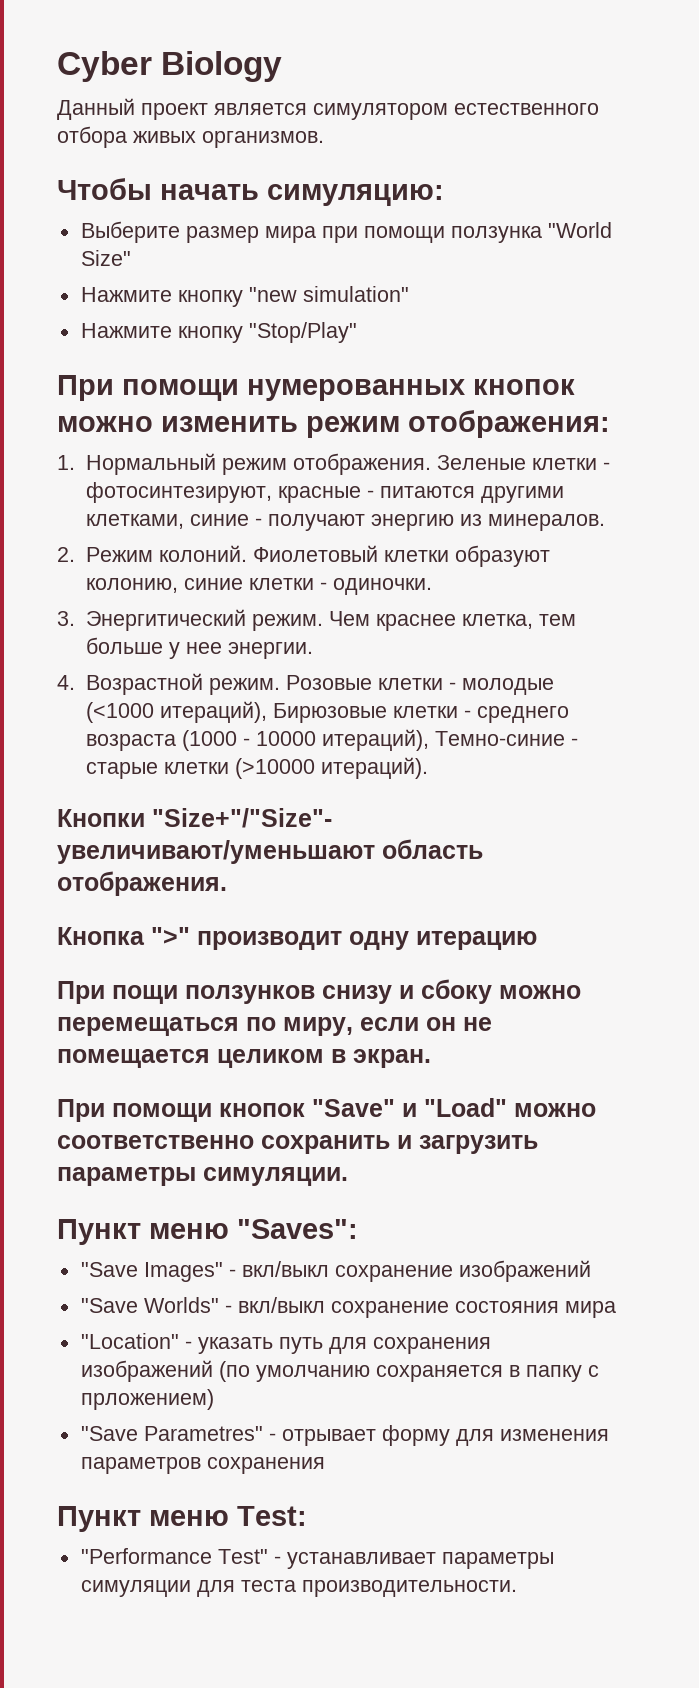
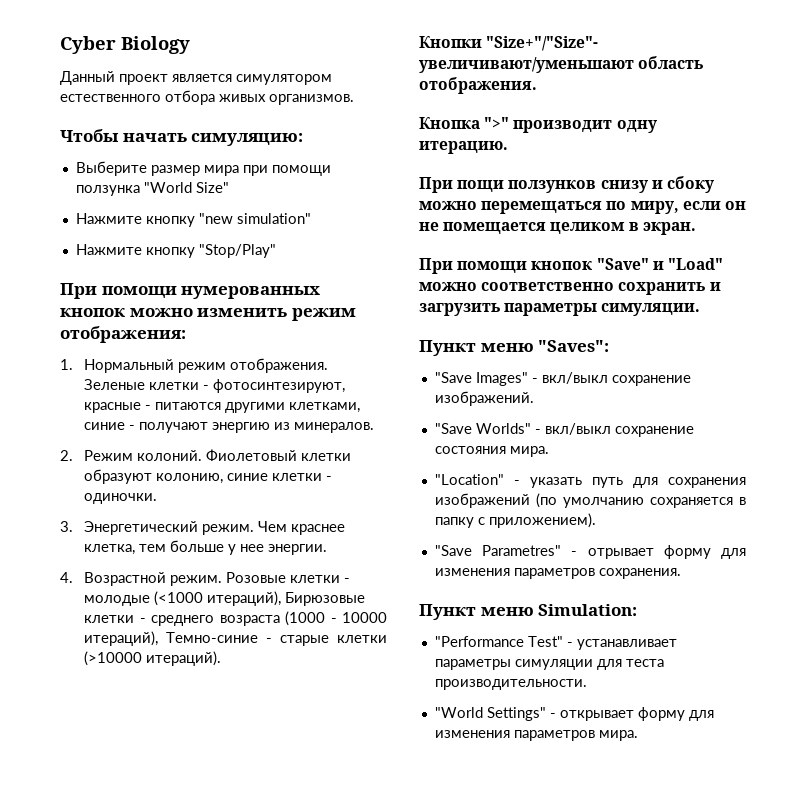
- 3. Энергитический режим.
+ 3. Энергетический режим.
- Кнопка ">" производит одну итерацию
+ Кнопка ">" производит одну итерацию.
- "Save Images" - вкл/выкл сохранение изображений
+ "Save Images" - вкл/выкл сохранение изображений.
- "Save Worlds" - вкл/выкл сохранение состояния мира
+ "Save Worlds" - вкл/выкл сохранение состояния мира.
- "Location" - указать путь для сохранения изображений (по умолчанию сохраняется в папку с прложением)
+ "Location" - указать путь для сохранения изображений (по умолчанию сохраняется в папку с приложением).
- "Save Parametres" - отрывает форму для изменения параметров сохранения
- Пункт меню Test:
+ "Save Parametres" - отрывает форму для изменения параметров сохранения.
+ Пункт меню Simulation:
+ "World Settings" - открывает форму для изменения параметров мира.

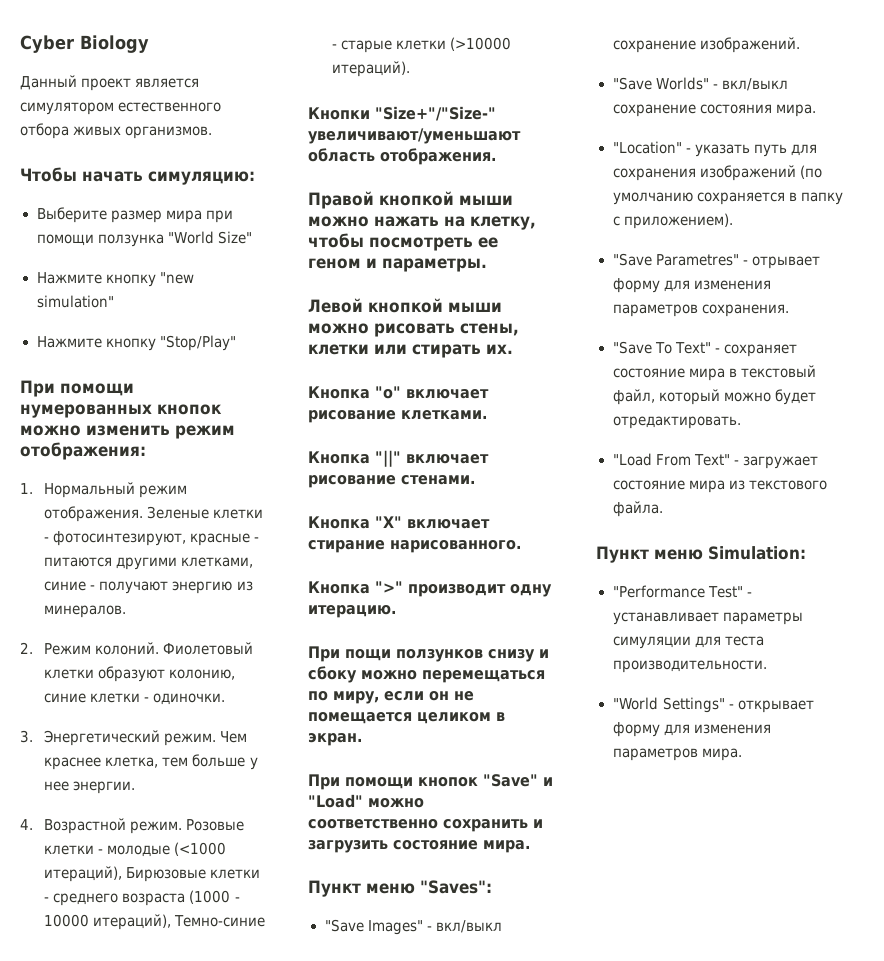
- Кнопки "Size+"/"Size"- увеличивают/уменьшают область отображения.
+ Кнопки "Size+"/"Size-" увеличивают/уменьшают область отображения.
+ Правой кнопкой мыши можно нажать на клетку, чтобы посмотреть ее геном и параметры.
+ Левой кнопкой мыши можно рисовать стены, клетки или стирать их.
+ Кнопка "o" включает рисование клетками.
+ Кнопка "||" включает рисование стенами.
+ Кнопка "Х" включает стирание нарисованного.
- При помощи кнопок "Save" и "Load" можно соответственно сохранить и загрузить параметры симуляции.
+ При помощи кнопок "Save" и "Load" можно соответственно сохранить и загрузить состояние мира.
+ "Save To Text" - сохраняет состояние мира в текстовый файл, который можно будет отредактировать.
+ "Load From Text" - загружает состояние мира из текстового файла.

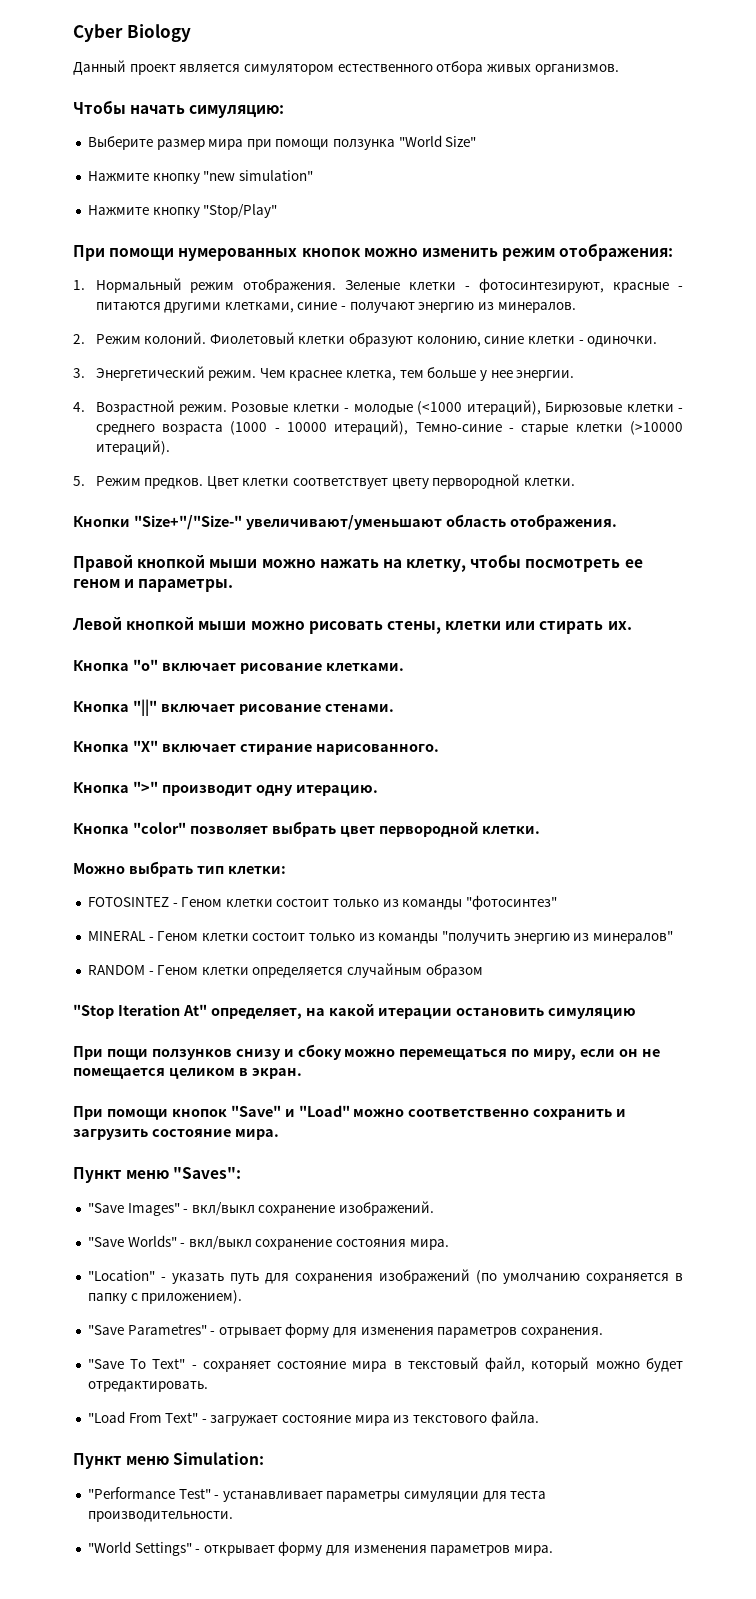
+ 5. Режим предков. Цвет клетки соответствует цвету первородной клетки.
+ Кнопка "color" позволяет выбрать цвет первородной клетки.
+ Можно выбрать тип клетки:
+ FOTOSINTEZ - Геном клетки состоит только из команды "фотосинтез"
+ MINERAL - Геном клетки состоит только из команды "получить энергию из минералов"
+ RANDOM - Геном клетки определяется случайным образом
+ "Stop Iteration At" определяет, на какой итерации остановить симуляцию

